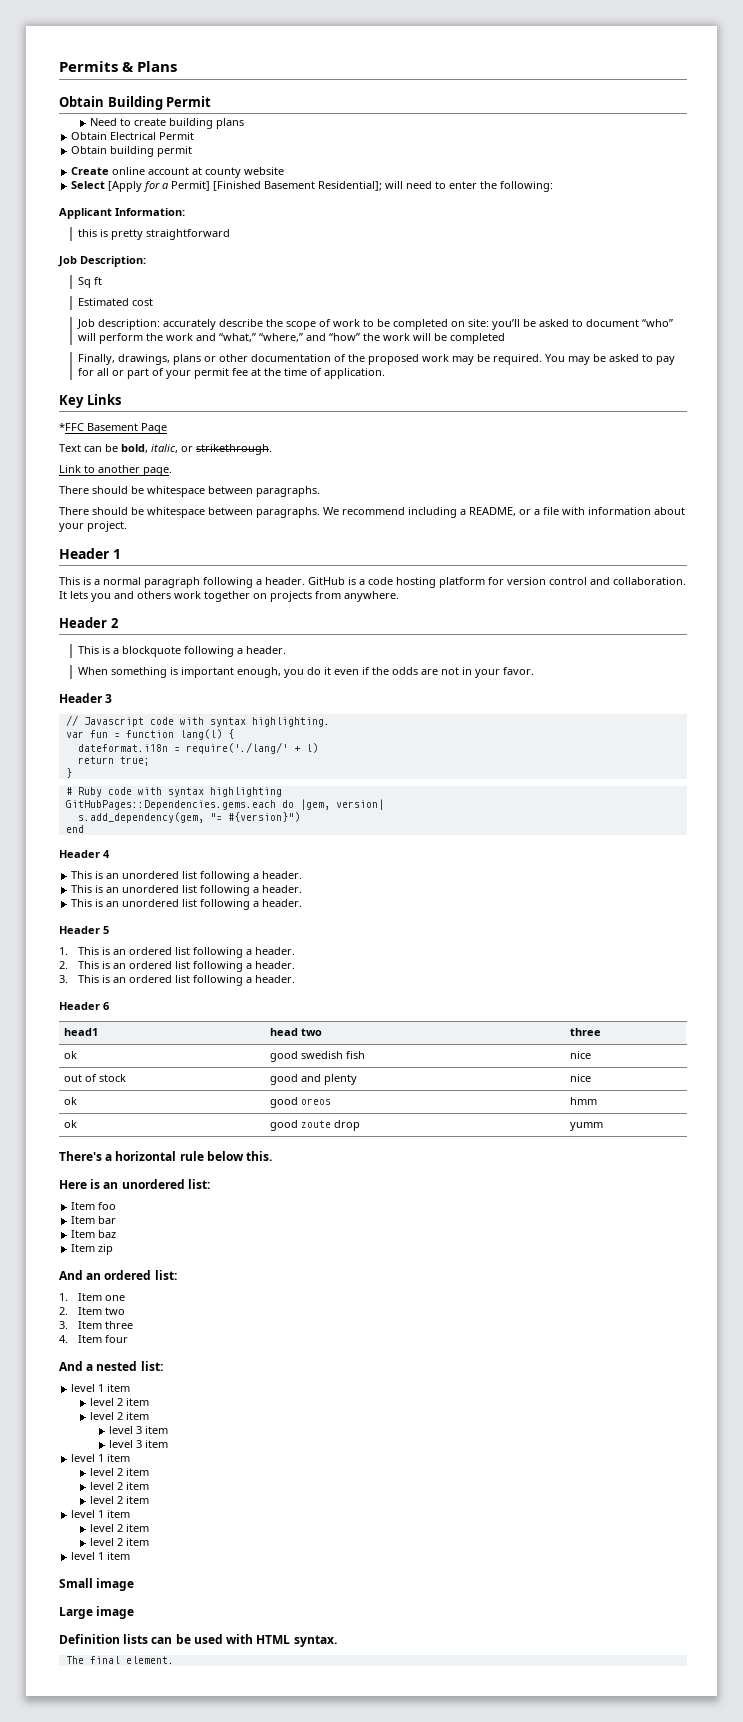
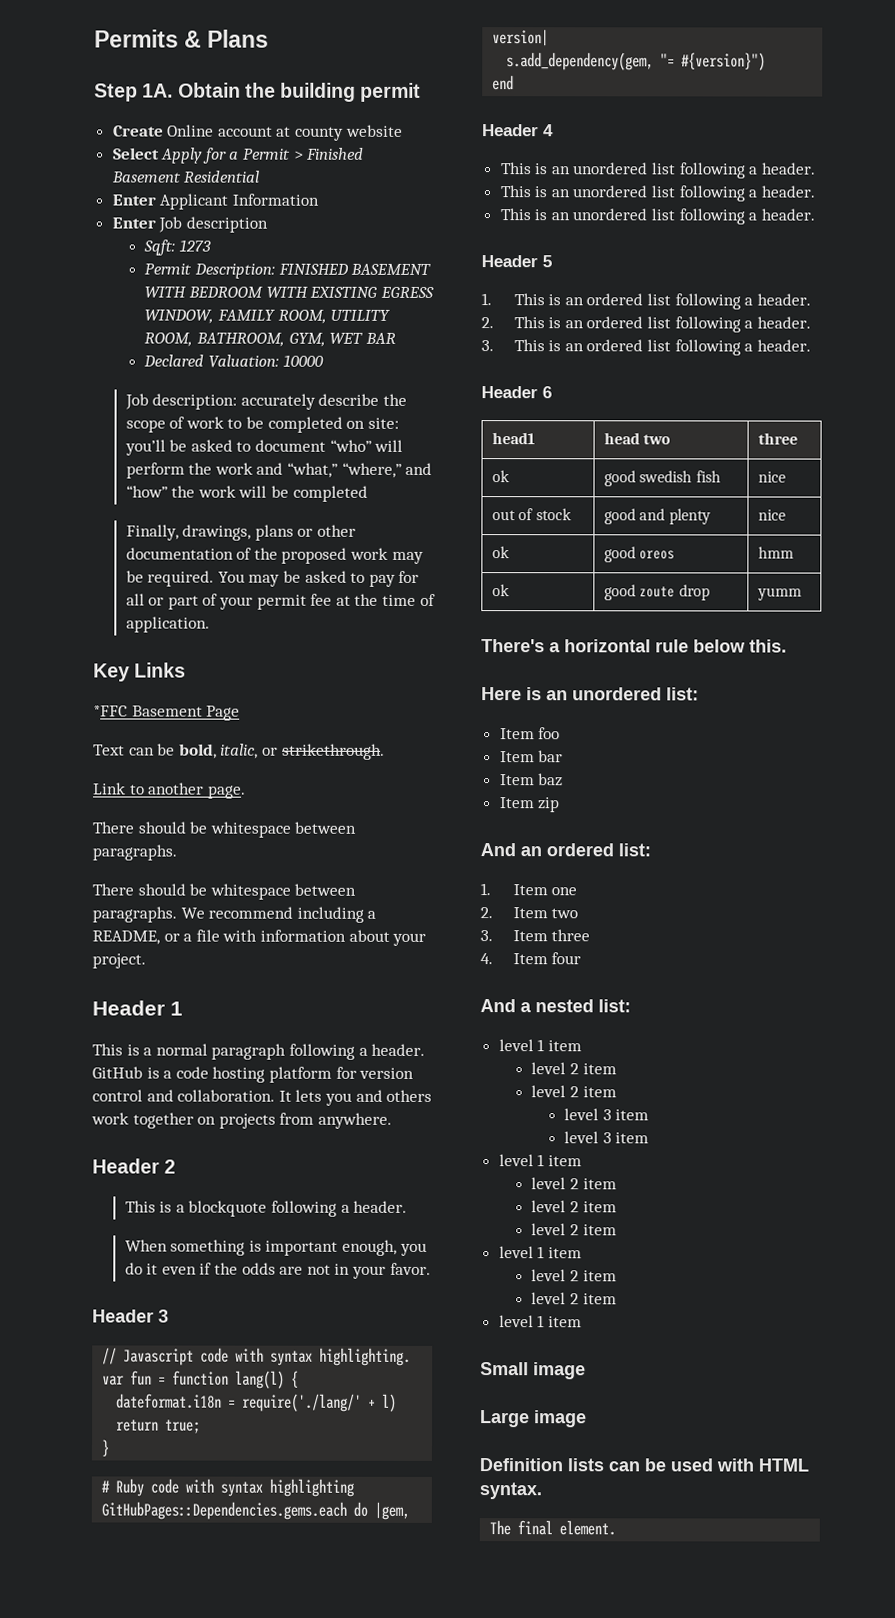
- Obtain Building Permit
- Need to create building plans
- Obtain Electrical Permit
- Obtain building permit
+ Step 1A. Obtain the building permit
- Create online account at county website
+ Create Online account at county website
- Select [Apply for a Permit] [Finished Basement Residential]; will need to enter the following:
- Applicant Information:
- this is pretty straightforward
- Job Description:
- Sq ft
- Estimated cost
+ Select Apply for a Permit > Finished Basement Residential
+ Enter Applicant Information
+ Enter Job description
+ Sqft: 1273
+ Permit Description: FINISHED BASEMENT WITH BEDROOM WITH EXISTING EGRESS WINDOW, FAMILY ROOM, UTILITY ROOM, BATHROOM, GYM, WET BAR
+ Declared Valuation: 10000

